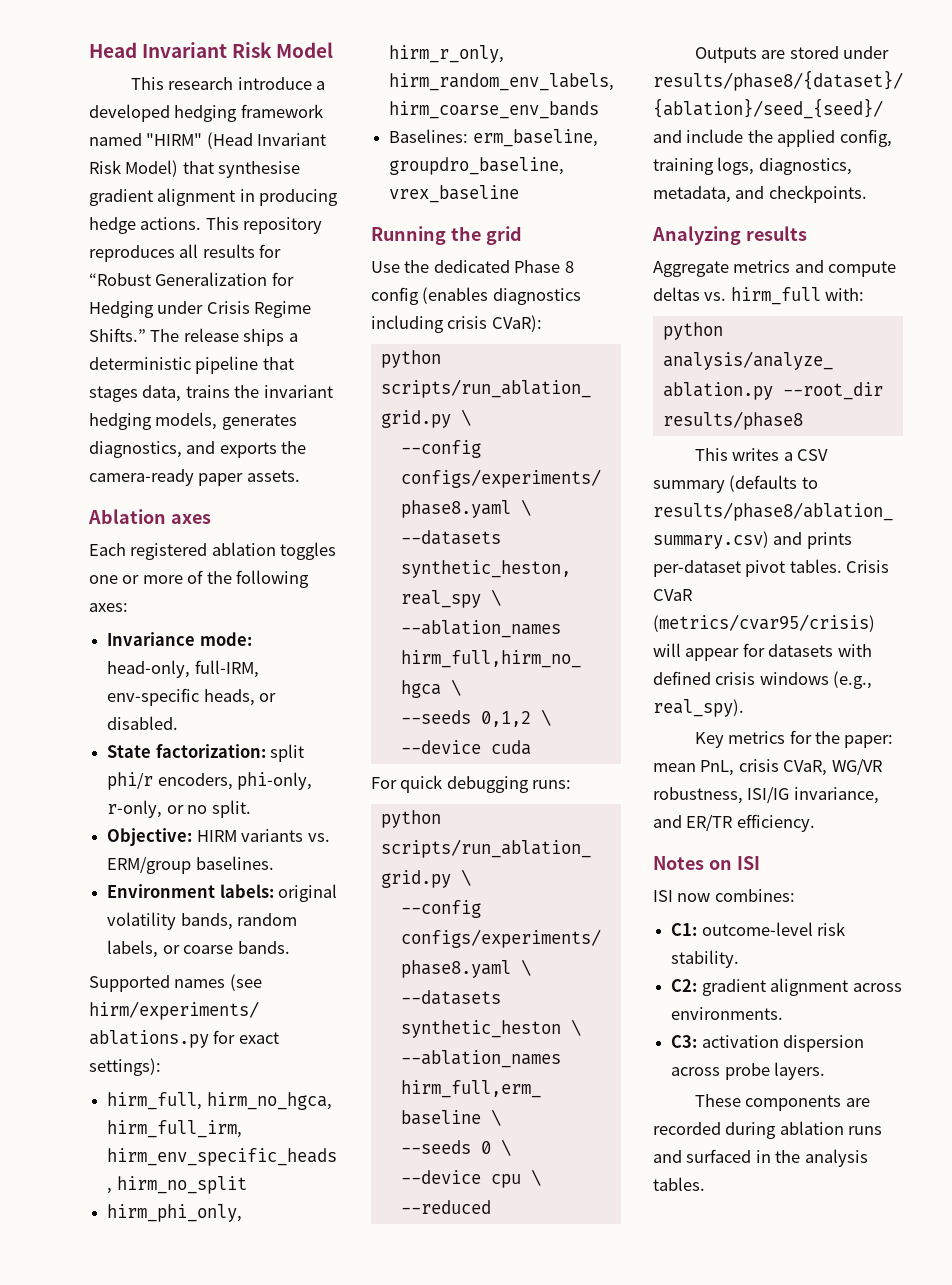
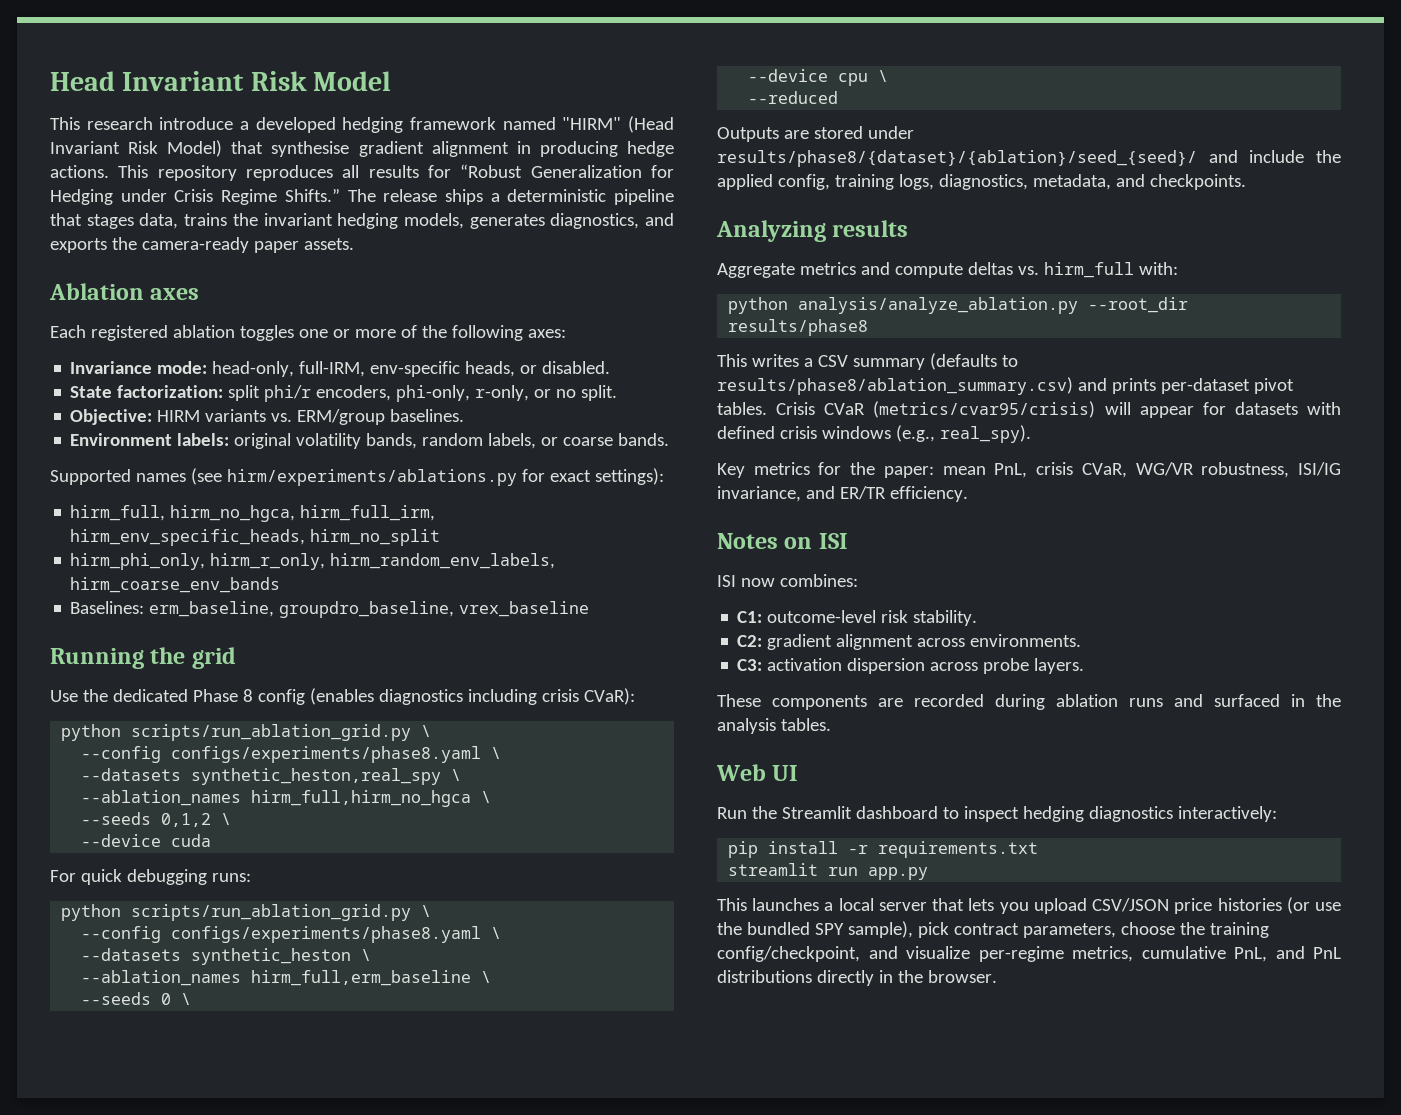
+ Web UI
+ Run the Streamlit dashboard to inspect hedging diagnostics interactively:
+ pip install -r requirements.txt
+ streamlit run app.py
+ This launches a local server that lets you upload CSV/JSON price histories (or use the bundled SPY sample), pick contract parameters, choose the training config/checkpoint, and visualize per-regime metrics, cumulative PnL, and PnL distributions directly in the browser.

